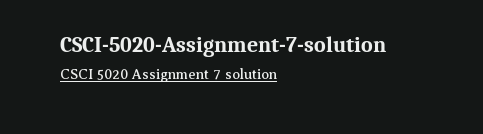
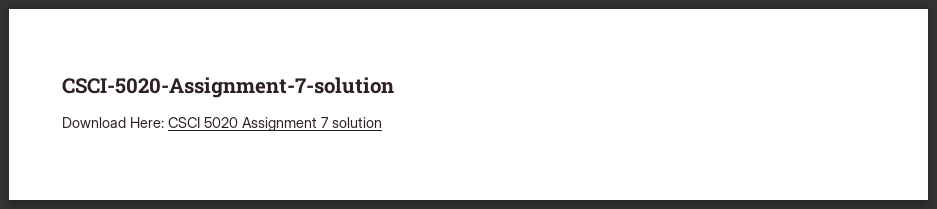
- CSCI 5020 Assignment 7 solution
+ Download Here: CSCI 5020 Assignment 7 solution

